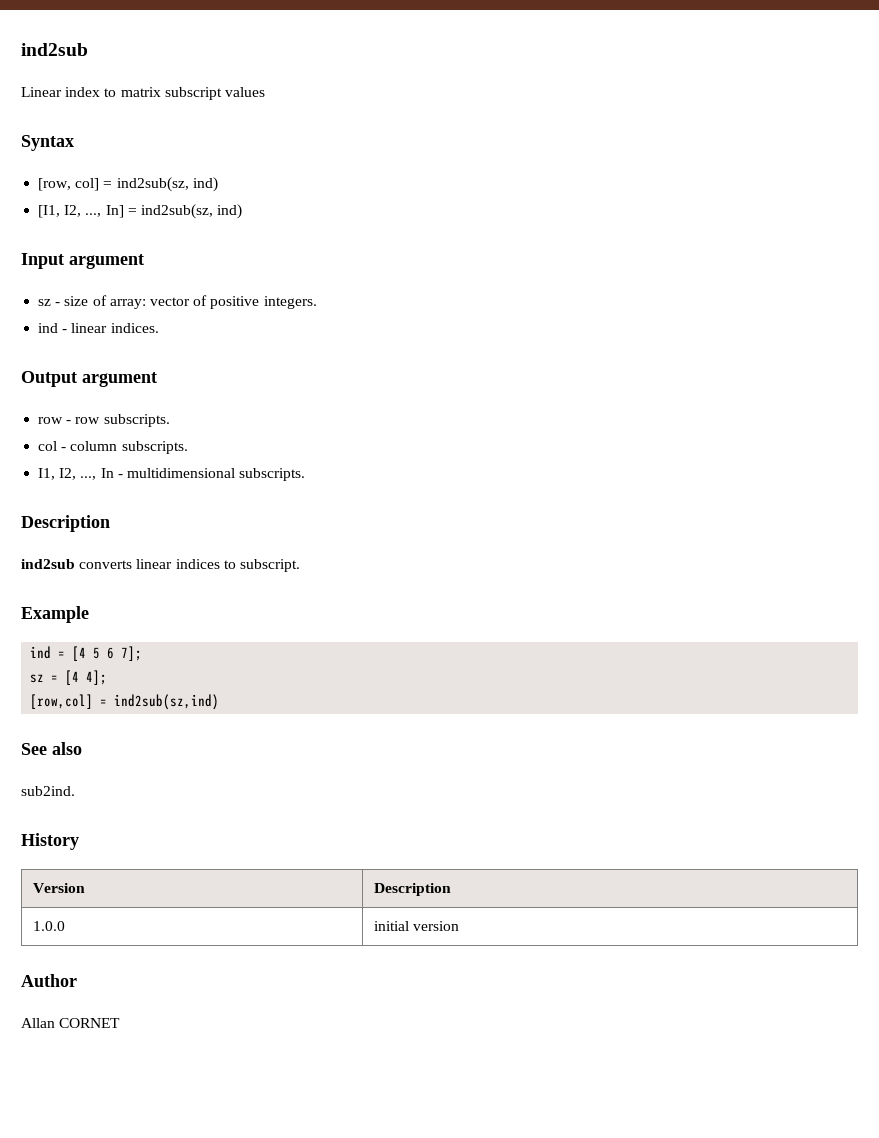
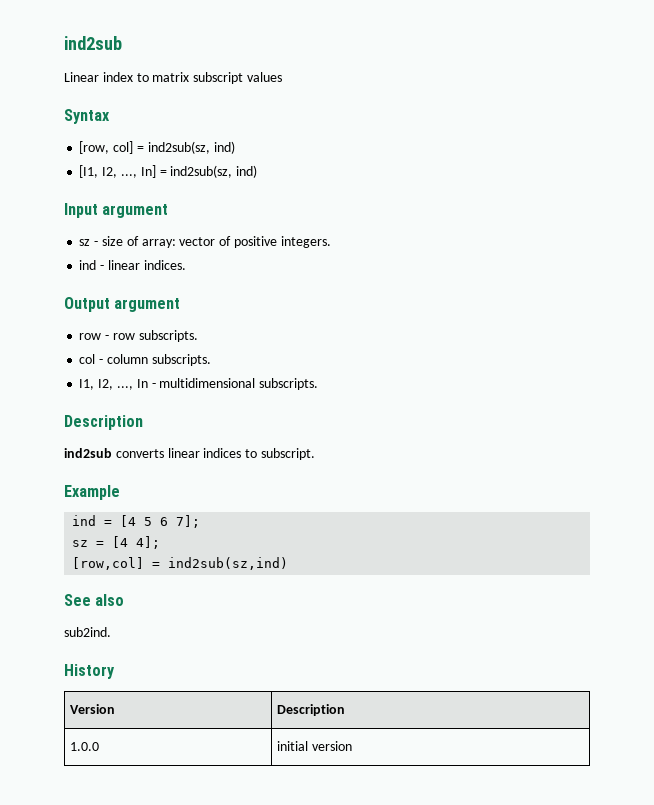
- Author
- Allan CORNET

